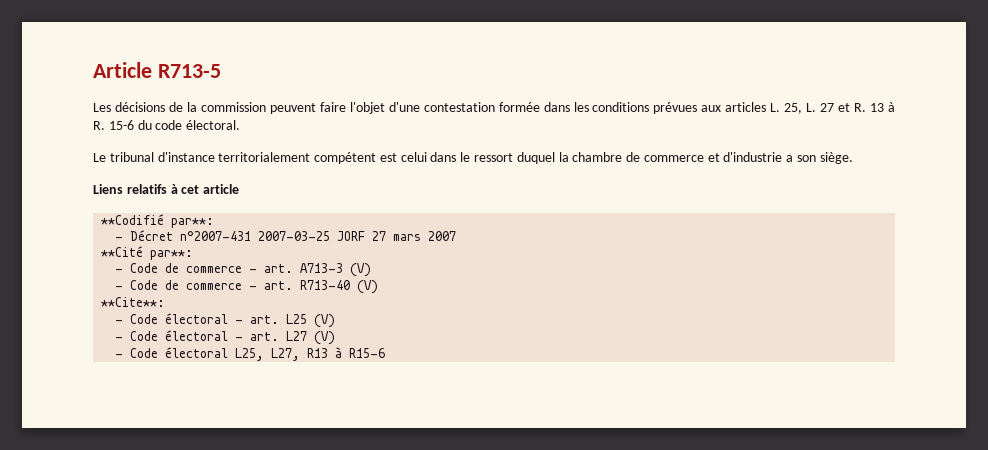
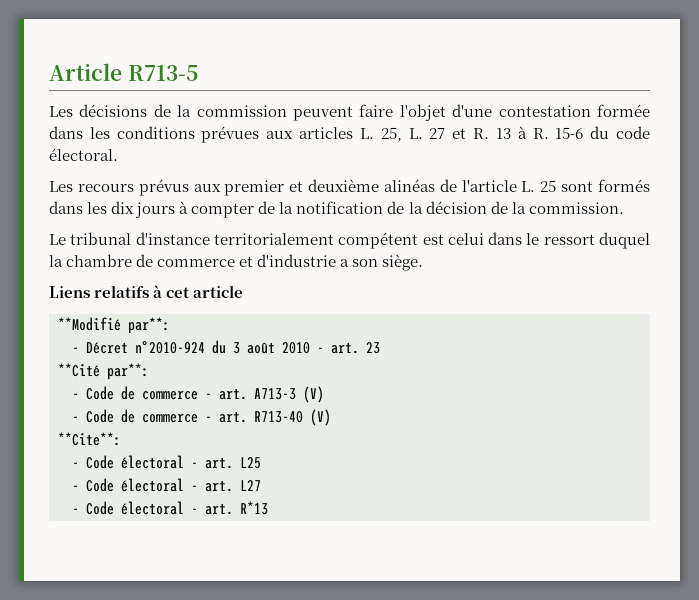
+ Les recours prévus aux premier et deuxième alinéas de l'article L. 25 sont formés dans les dix jours à compter de la notification de la décision de la commission.
- **Codifié par**:
+ **Modifié par**:
- - Décret n°2007-431 2007-03-25 JORF 27 mars 2007
+ - Décret n°2010-924 du 3 août 2010 - art. 23
- - Code électoral - art. L25 (V)
+ - Code électoral - art. L25
- - Code électoral - art. L27 (V)
- - Code électoral L25, L27, R13 à R15-6
+ - Code électoral - art. L27
+ - Code électoral - art. R*13

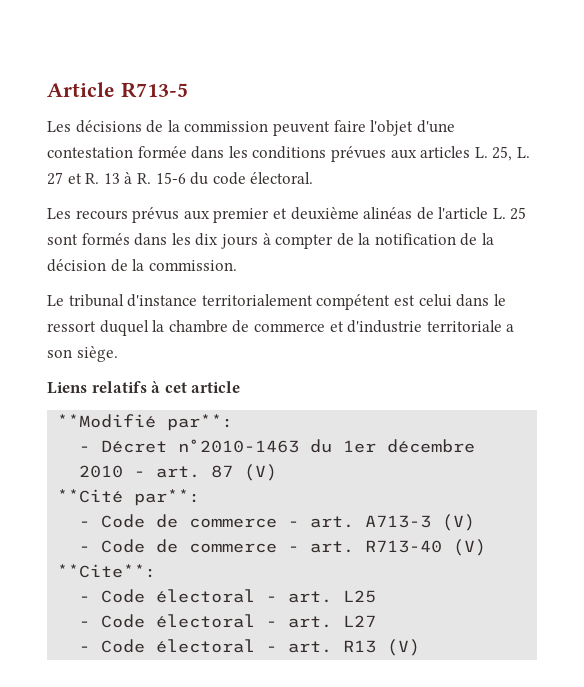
- Le tribunal d'instance territorialement compétent est celui dans le ressort duquel la chambre de commerce et d'industrie a son siège.
+ Le tribunal d'instance territorialement compétent est celui dans le ressort duquel la chambre de commerce et d'industrie territoriale a son siège.
- - Décret n°2010-924 du 3 août 2010 - art. 23
+ - Décret n°2010-1463 du 1er décembre 2010 - art. 87 (V)
- - Code électoral - art. R*13
+ - Code électoral - art. R13 (V)

